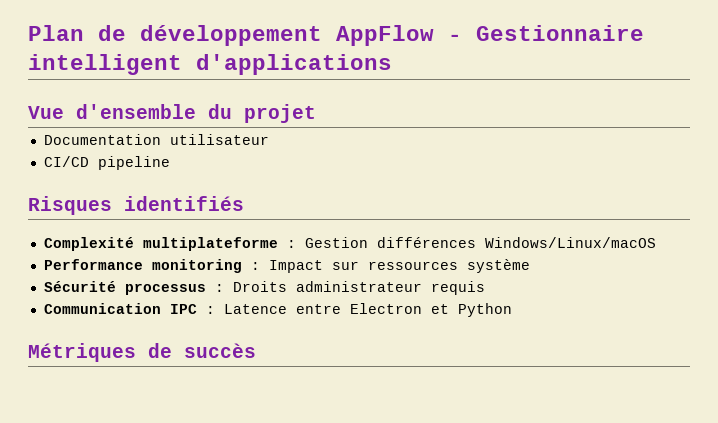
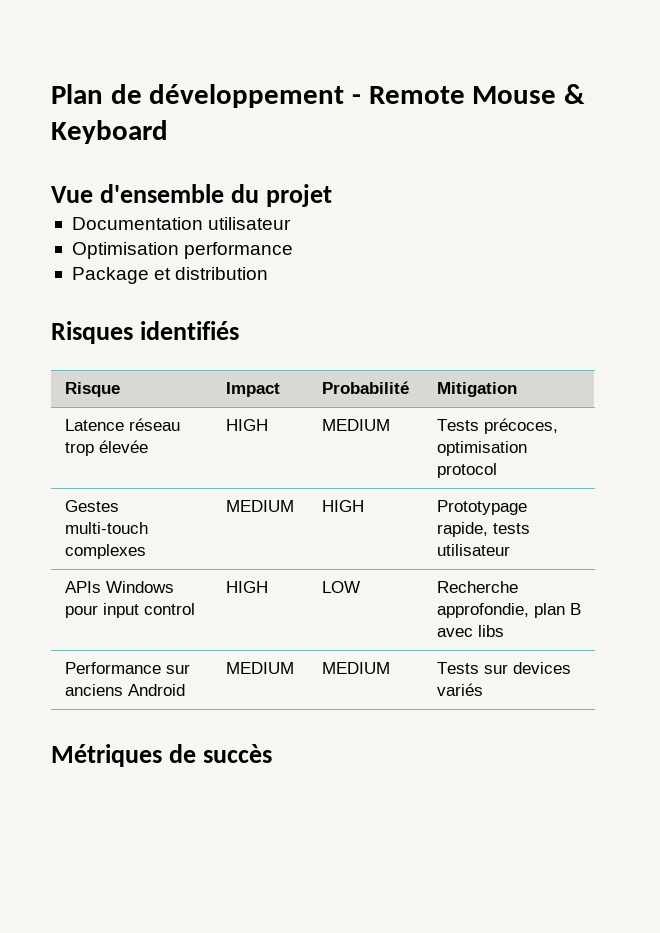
- Plan de développement AppFlow - Gestionnaire intelligent d'applications
+ Plan de développement - Remote Mouse & Keyboard
- CI/CD pipeline
+ Optimisation performance
+ Package et distribution
  Risques identifiés
- Complexité multiplateforme : Gestion différences Windows/Linux/macOS
- Performance monitoring : Impact sur ressources système
- Sécurité processus : Droits administrateur requis
- Communication IPC : Latence entre Electron et Python
+ Risque | Impact | Probabilité | Mitigation
+ Latence réseau trop élevée | HIGH | MEDIUM | Tests précoces, optimisation protocol
+ Gestes multi-touch complexes | MEDIUM | HIGH | Prototypage rapide, tests utilisateur
+ APIs Windows pour input control | HIGH | LOW | Recherche approfondie, plan B avec libs
+ Performance sur anciens Android | MEDIUM | MEDIUM | Tests sur devices variés

